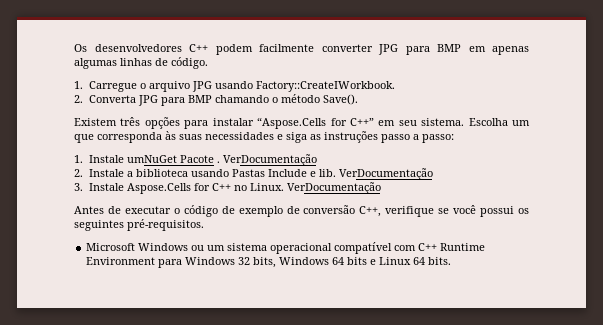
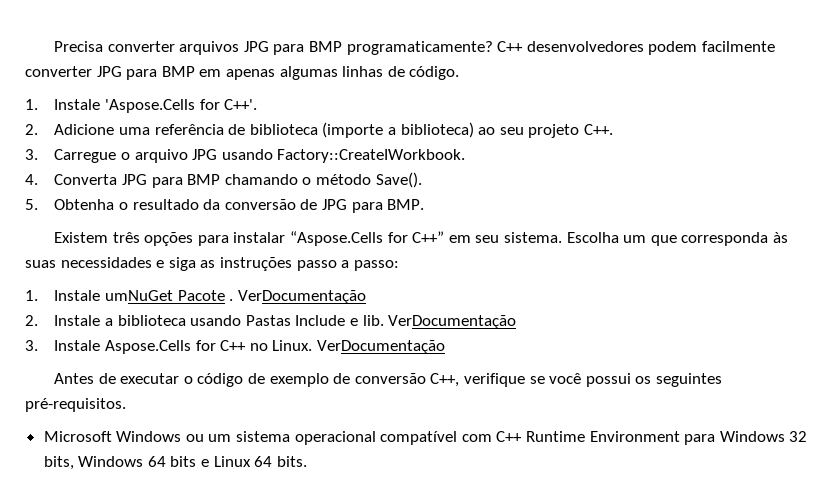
- Os desenvolvedores C++ podem facilmente converter JPG para BMP em apenas algumas linhas de código.
+ Precisa converter arquivos JPG para BMP programaticamente? C++ desenvolvedores podem facilmente converter JPG para BMP em apenas algumas linhas de código.
- 1. Carregue o arquivo JPG usando Factory::CreateIWorkbook.
+ 1. Instale 'Aspose.Cells for C++'.
+ 2. Adicione uma referência de biblioteca (importe a biblioteca) ao seu projeto C++.
+ 3. Carregue o arquivo JPG usando Factory::CreateIWorkbook.
- 2. Converta JPG para BMP chamando o método Save().
+ 4. Converta JPG para BMP chamando o método Save().
+ 5. Obtenha o resultado da conversão de JPG para BMP.

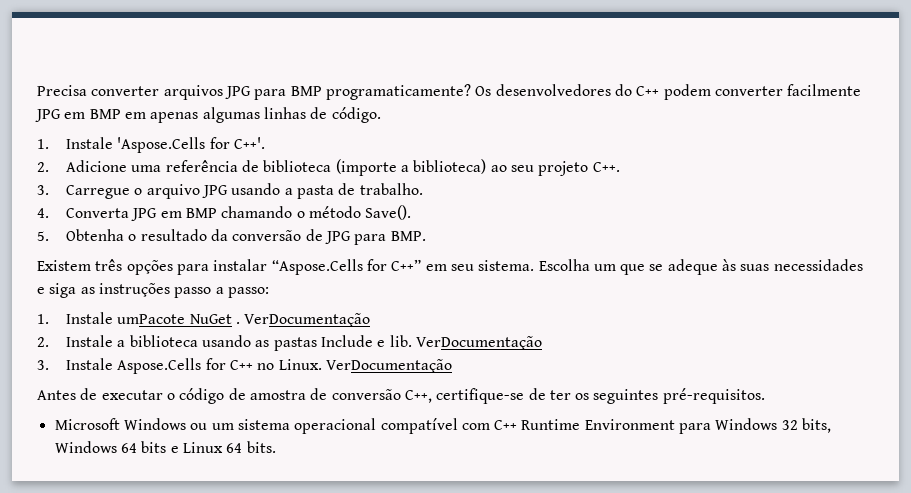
- C++ desenvolvedores podem facilmente converter JPG para BMP em apenas algumas linhas de código.
+ Os desenvolvedores do C++ podem converter facilmente JPG em BMP em apenas algumas linhas de código.
- 3. Carregue o arquivo JPG usando Factory::CreateIWorkbook.
+ 3. Carregue o arquivo JPG usando a pasta de trabalho.
- 4. Converta JPG para BMP chamando o método Save().
+ 4. Converta JPG em BMP chamando o método Save().
- Escolha um que corresponda às suas necessidades e siga as instruções passo a passo:
+ Escolha um que se adeque às suas necessidades e siga as instruções passo a passo:
- 1. Instale umNuGet Pacote .
+ 1. Instale umPacote NuGet .
- 2. Instale a biblioteca usando Pastas Include e lib.
+ 2. Instale a biblioteca usando as pastas Include e lib.
- Antes de executar o código de exemplo de conversão C++, verifique se você possui os seguintes pré-requisitos.
+ Antes de executar o código de amostra de conversão C++, certifique-se de ter os seguintes pré-requisitos.

